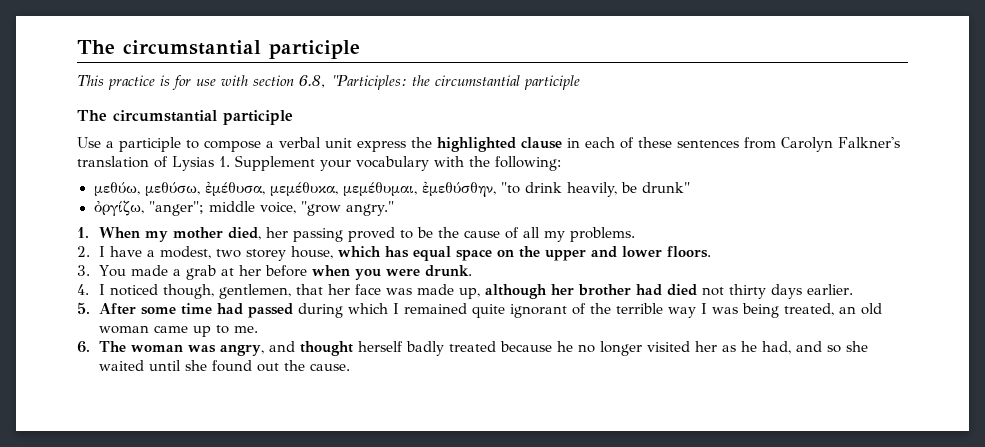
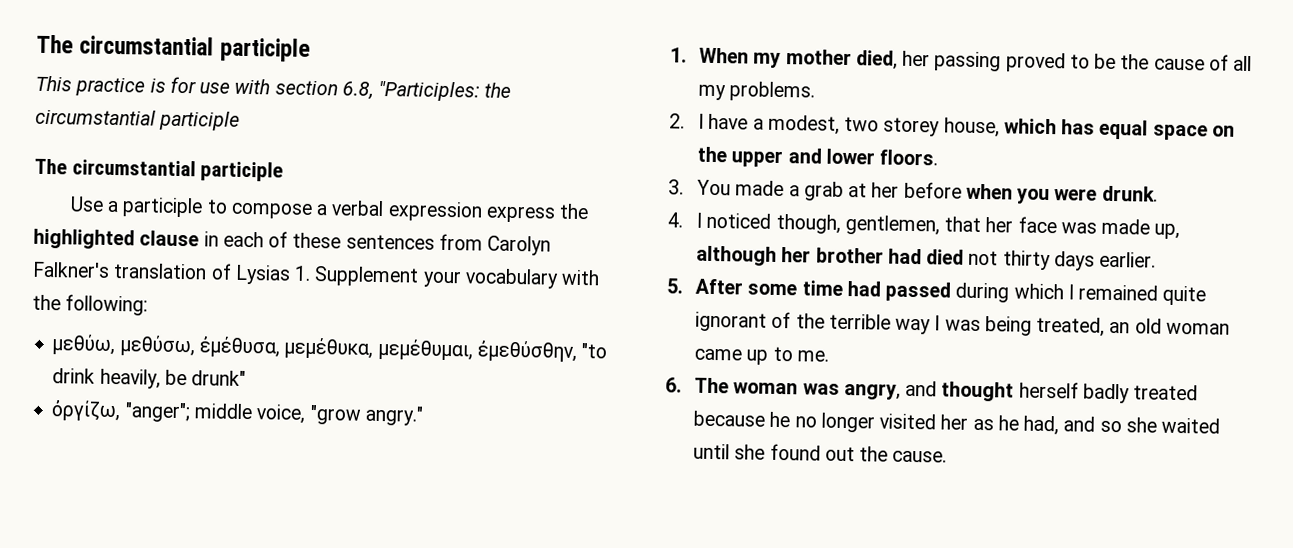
- Use a participle to compose a verbal unit express the highlighted clause in each of these sentences from Carolyn Falkner's translation of Lysias 1. Supplement your vocabulary with the following:
+ Use a participle to compose a verbal expression express the highlighted clause in each of these sentences from Carolyn Falkner's translation of Lysias 1. Supplement your vocabulary with the following:

